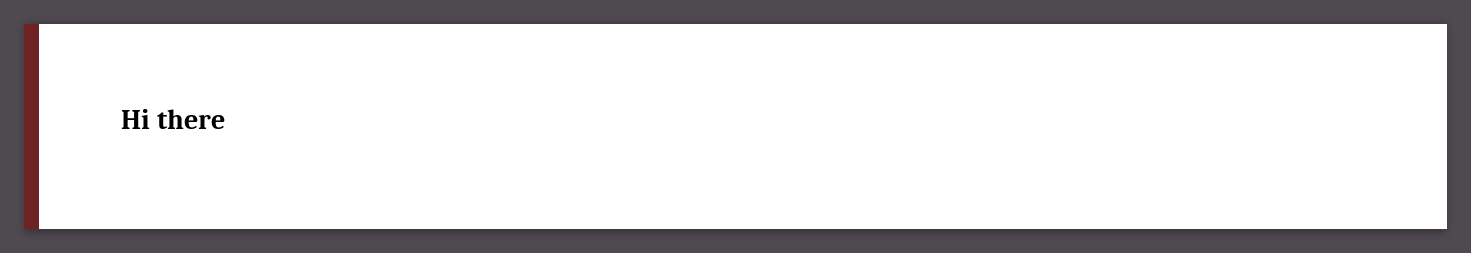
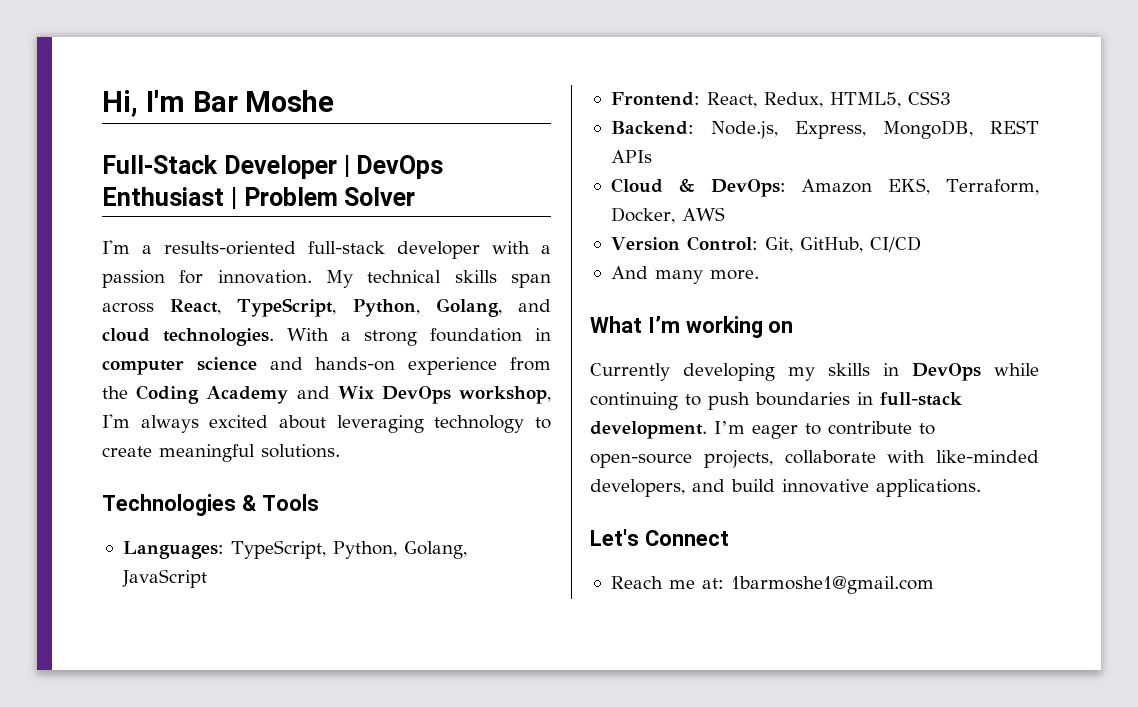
- Hi there
+ Hi, I'm Bar Moshe
+ Full-Stack Developer | DevOps Enthusiast | Problem Solver
+ I'm a results-oriented full-stack developer with a passion for innovation. My technical skills span across React, TypeScript, Python, Golang, and cloud technologies. With a strong foundation in computer science and hands-on experience from the Coding Academy and Wix DevOps workshop, I'm always excited about leveraging technology to create meaningful solutions.
+ Technologies & Tools
+ Languages: TypeScript, Python, Golang, JavaScript
+ Frontend: React, Redux, HTML5, CSS3
+ Backend: Node.js, Express, MongoDB, REST APIs
+ Cloud & DevOps: Amazon EKS, Terraform, Docker, AWS
+ Version Control: Git, GitHub, CI/CD
+ And many more.
+ What I’m working on
+ Currently developing my skills in DevOps while continuing to push boundaries in full-stack development. I’m eager to contribute to open-source projects, collaborate with like-minded developers, and build innovative applications.
+ Let's Connect
+ Reach me at: 1barmoshe1@gmail.com

